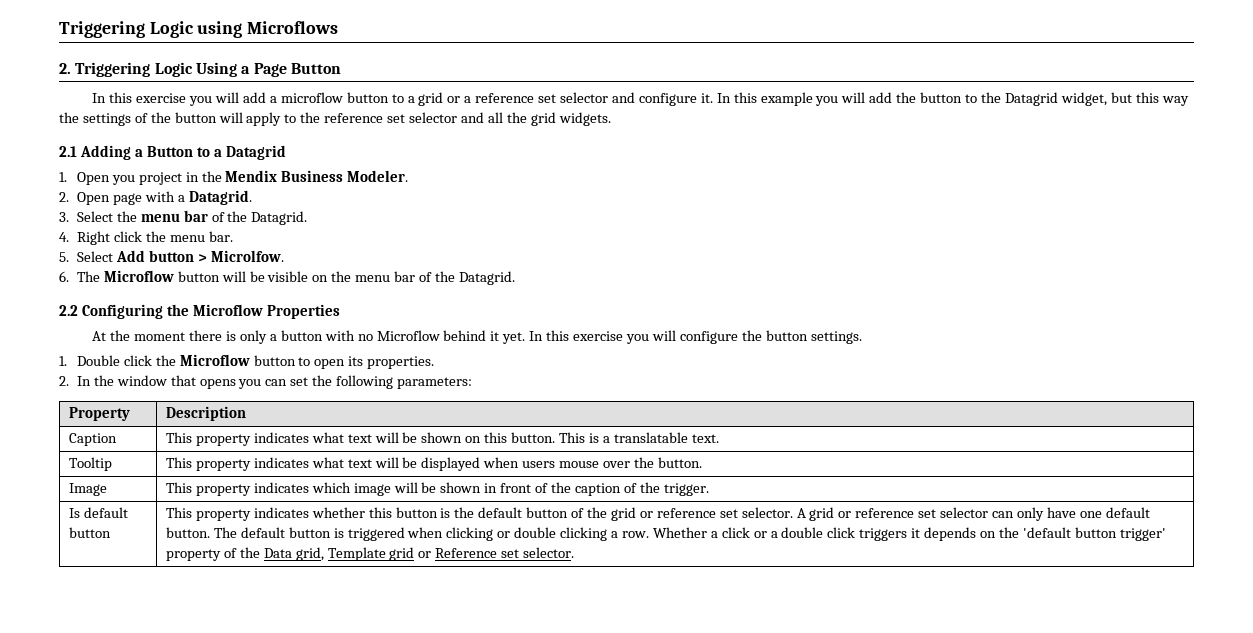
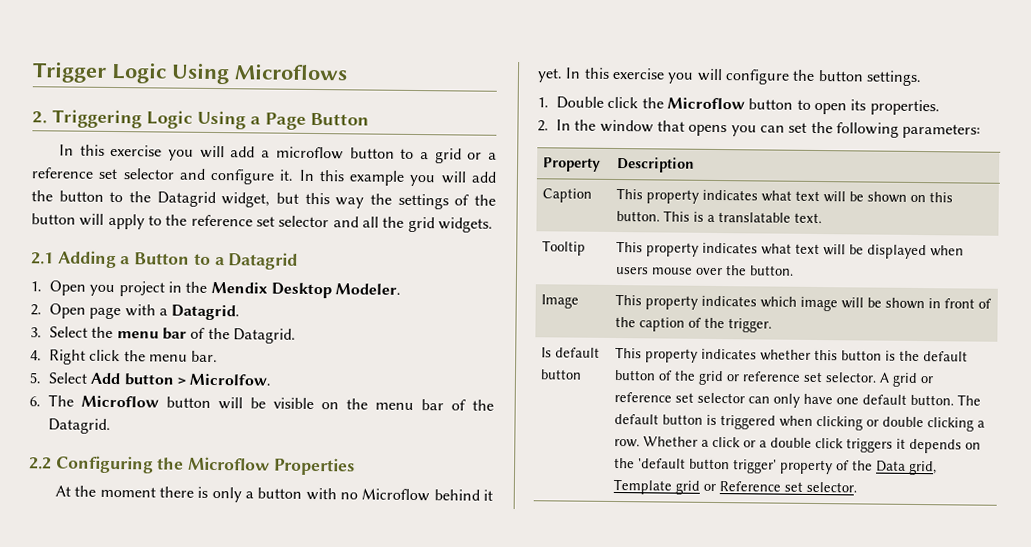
- Triggering Logic using Microflows
+ Trigger Logic Using Microflows
- 1. Open you project in the Mendix Business Modeler.
+ 1. Open you project in the Mendix Desktop Modeler.

